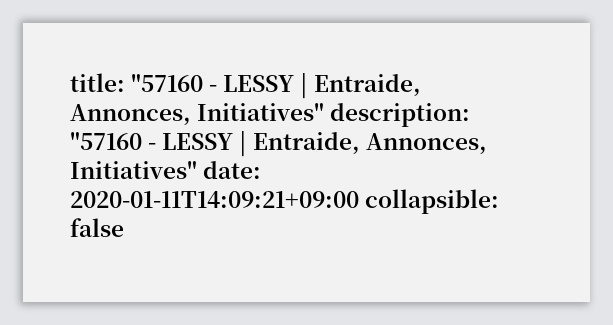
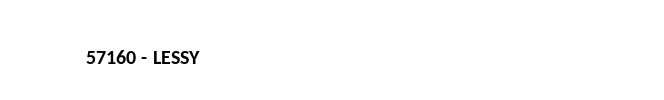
- title: "57160 - LESSY | Entraide, Annonces, Initiatives" description: "57160 - LESSY | Entraide, Annonces, Initiatives" date: 2020-01-11T14:09:21+09:00 collapsible: false
+ 57160 - LESSY

